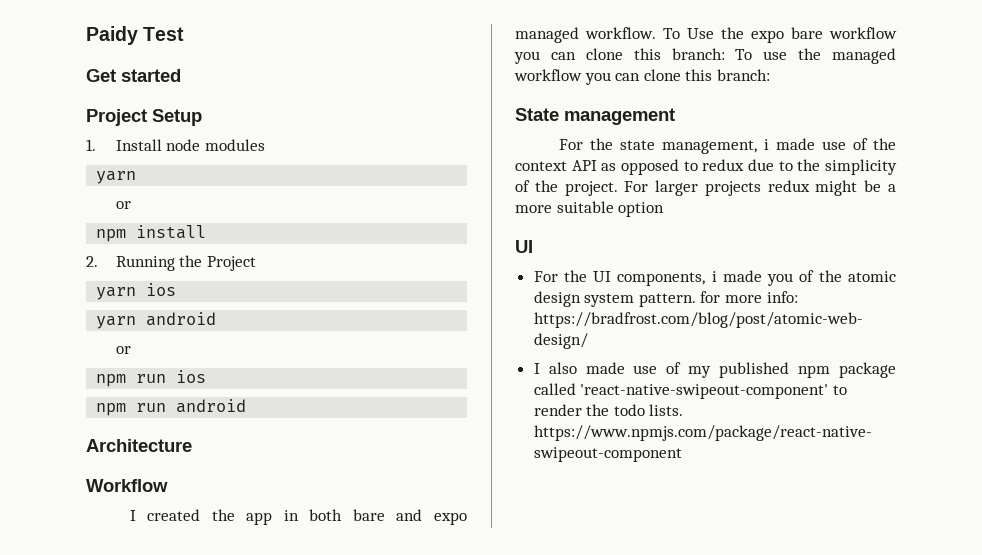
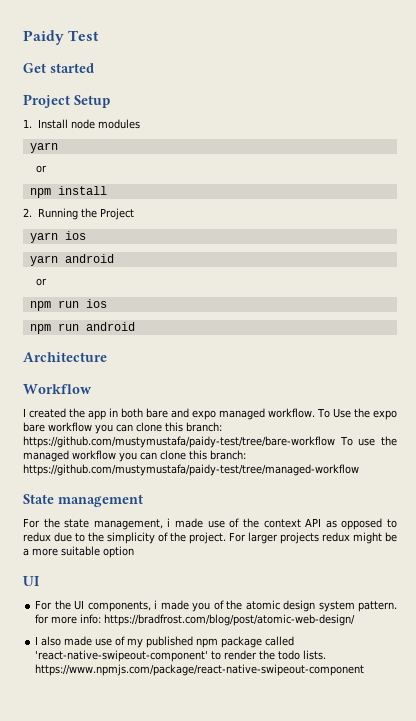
- To Use the expo bare workflow you can clone this branch: To use the managed workflow you can clone this branch:
+ To Use the expo bare workflow you can clone this branch: https://github.com/mustymustafa/paidy-test/tree/bare-workflow To use the managed workflow you can clone this branch: https://github.com/mustymustafa/paidy-test/tree/managed-workflow

